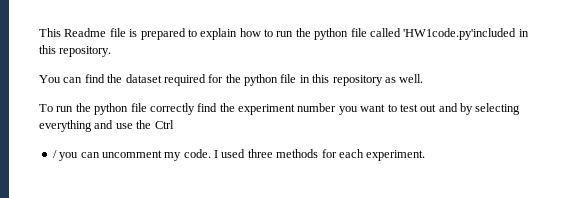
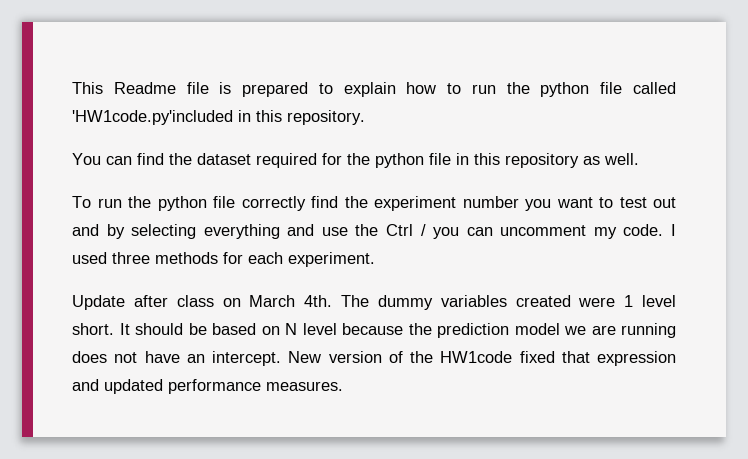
- To run the python file correctly find the experiment number you want to test out and by selecting everything and use the Ctrl
- / you can uncomment my code.
+ To run the python file correctly find the experiment number you want to test out and by selecting everything and use the Ctrl / you can uncomment my code.
+ Update after class on March 4th. The dummy variables created were 1 level short. It should be based on N level because the prediction model we are running does not have an intercept. New version of the HW1code fixed that expression and updated performance measures.

